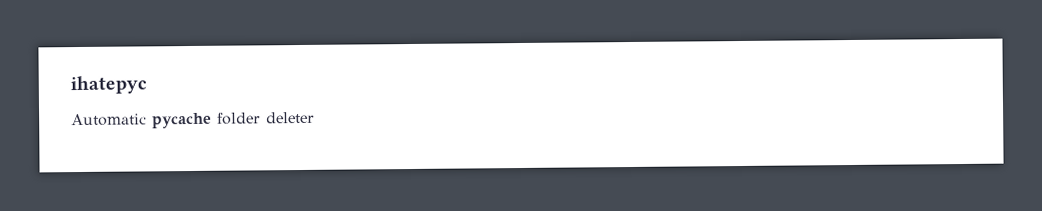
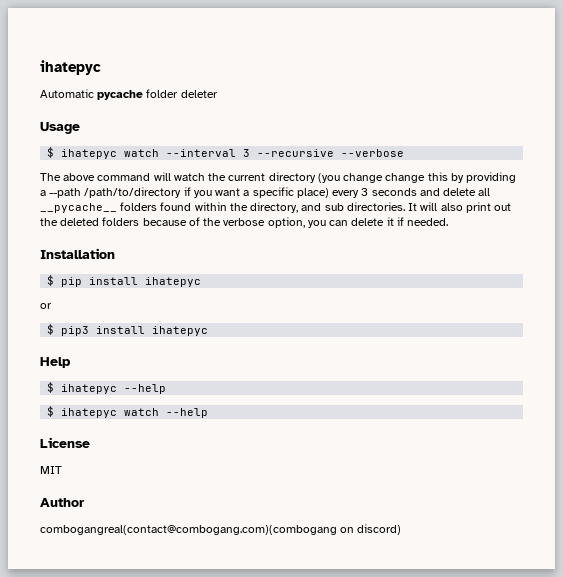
+ Usage
+ $ ihatepyc watch --interval 3 --recursive --verbose
+ The above command will watch the current directory (you change change this by providing a --path /path/to/directory if you want a specific place) every 3 seconds and delete all __pycache__ folders found within the directory, and sub directories. It will also print out the deleted folders because of the verbose option, you can delete it if needed.
+ Installation
+ $ pip install ihatepyc
+ or
+ $ pip3 install ihatepyc
+ Help
+ $ ihatepyc --help
+ $ ihatepyc watch --help
+ License
+ MIT
+ Author
+ combogangreal(contact@combogang.com)(combogang on discord)

